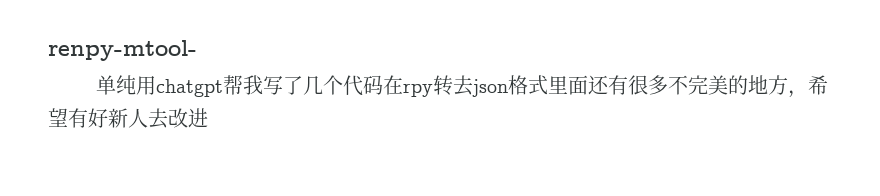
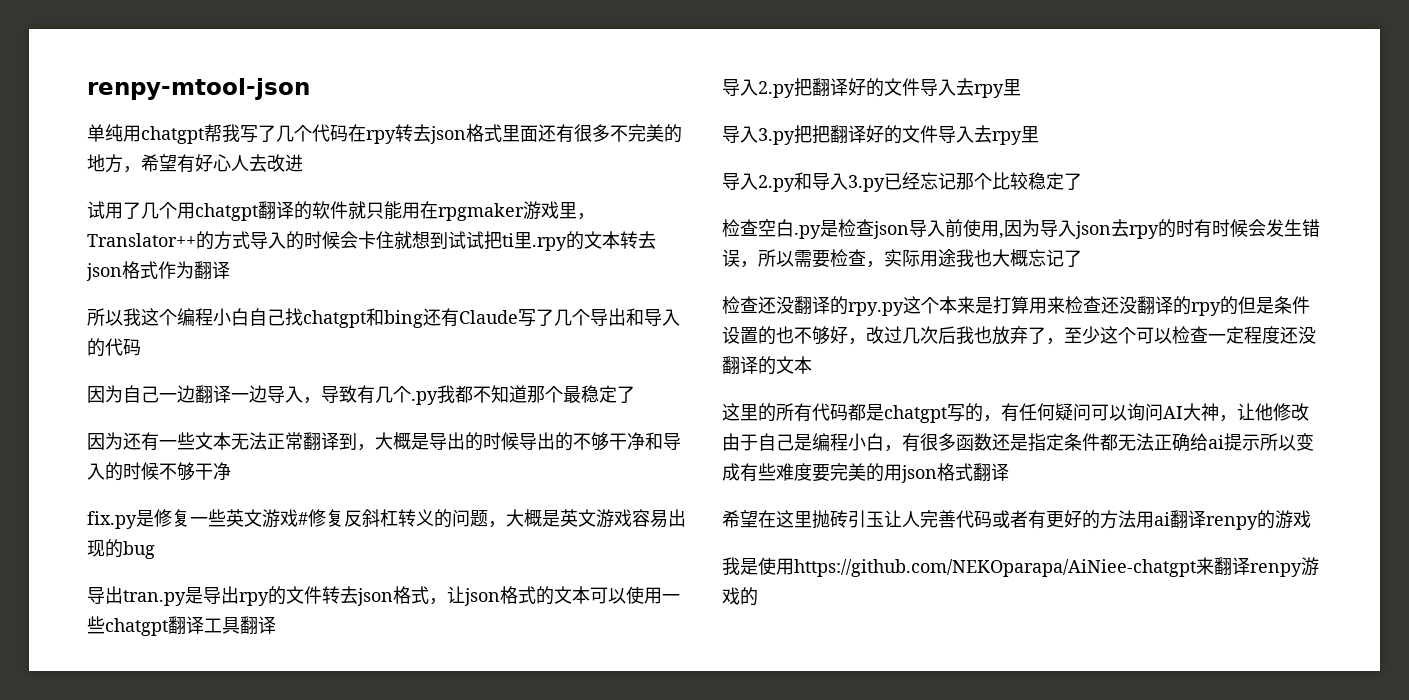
- renpy-mtool-
+ renpy-mtool-json
- 单纯用chatgpt帮我写了几个代码在rpy转去json格式里面还有很多不完美的地方，希望有好新人去改进
+ 单纯用chatgpt帮我写了几个代码在rpy转去json格式里面还有很多不完美的地方，希望有好心人去改进
+ 试用了几个用chatgpt翻译的软件就只能用在rpgmaker游戏里，Translator++的方式导入的时候会卡住就想到试试把ti里.rpy的文本转去json格式作为翻译
+ 所以我这个编程小白自己找chatgpt和bing还有Claude写了几个导出和导入的代码
+ 因为自己一边翻译一边导入，导致有几个.py我都不知道那个最稳定了
+ 因为还有一些文本无法正常翻译到，大概是导出的时候导出的不够干净和导入的时候不够干净
+ fix.py是修复一些英文游戏#修复反斜杠转义的问题，大概是英文游戏容易出现的bug
+ 导出tran.py是导出rpy的文件转去json格式，让json格式的文本可以使用一些chatgpt翻译工具翻译
+ 导入2.py把翻译好的文件导入去rpy里
+ 导入3.py把把翻译好的文件导入去rpy里
+ 导入2.py和导入3.py已经忘记那个比较稳定了
+ 检查空白.py是检查json导入前使用,因为导入json去rpy的时有时候会发生错误，所以需要检查，实际用途我也大概忘记了
+ 检查还没翻译的rpy.py这个本来是打算用来检查还没翻译的rpy的但是条件设置的也不够好，改过几次后我也放弃了，至少这个可以检查一定程度还没翻译的文本
+ 这里的所有代码都是chatgpt写的，有任何疑问可以询问AI大神，让他修改由于自己是编程小白，有很多函数还是指定条件都无法正确给ai提示所以变成有些难度要完美的用json格式翻译
+ 希望在这里抛砖引玉让人完善代码或者有更好的方法用ai翻译renpy的游戏
+ 我是使用https://github.com/NEKOparapa/AiNiee-chatgpt来翻译renpy游戏的

